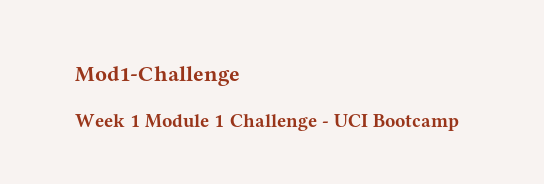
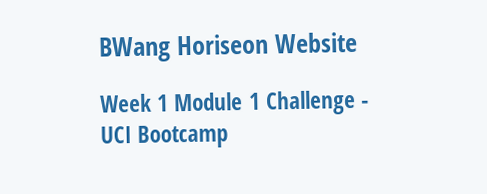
- Mod1-Challenge
+ BWang Horiseon Website

